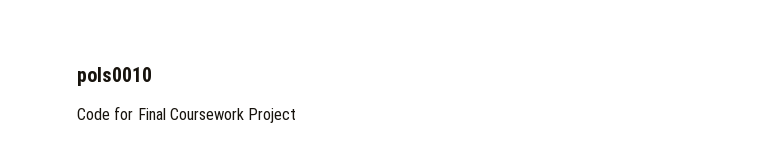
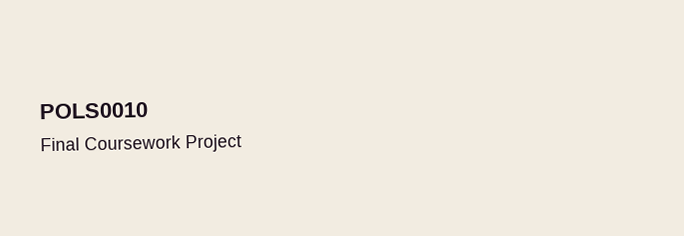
- pols0010
- Code for Final Coursework Project
+ POLS0010
+ Final Coursework Project

